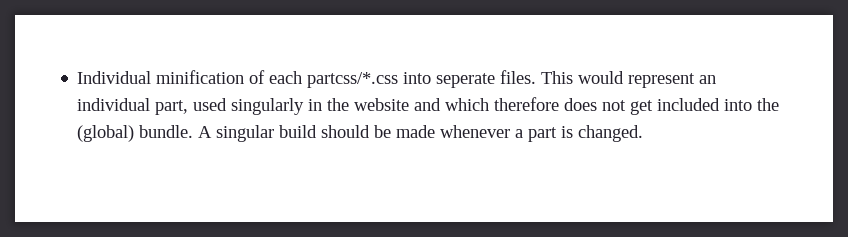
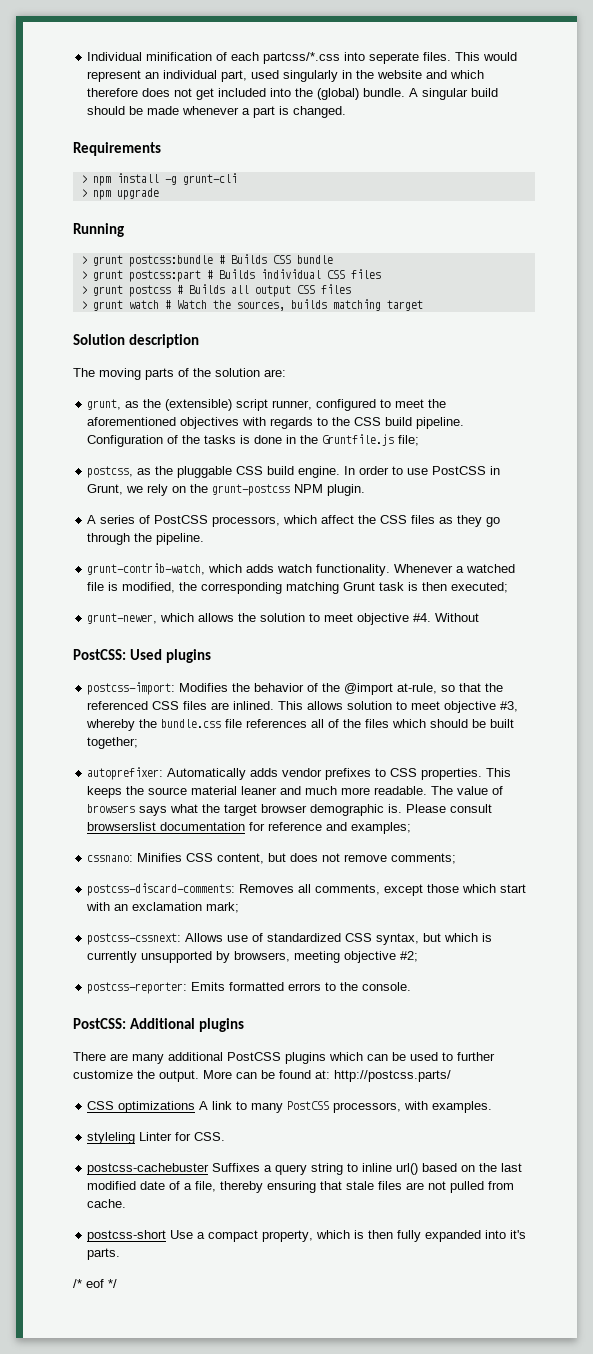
+ Requirements
+ > npm install -g grunt-cli
+ > npm upgrade
+ Running
+ > grunt postcss:bundle # Builds CSS bundle
+ > grunt postcss:part # Builds individual CSS files
+ > grunt postcss # Builds all output CSS files
+ > grunt watch # Watch the sources, builds matching target
+ Solution description
+ The moving parts of the solution are:
+ grunt, as the (extensible) script runner, configured to meet the aforementioned objectives with regards to the CSS build pipeline. Configuration of the tasks is done in the Gruntfile.js file;
+ postcss, as the pluggable CSS build engine. In order to use PostCSS in Grunt, we rely on the grunt-postcss NPM plugin.
+ A series of PostCSS processors, which affect the CSS files as they go through the pipeline.
+ grunt-contrib-watch, which adds watch functionality. Whenever a watched file is modified, the corresponding matching Grunt task is then executed;
+ grunt-newer, which allows the solution to meet objective #4. Without
+ PostCSS: Used plugins
+ postcss-import: Modifies the behavior of the @import at-rule, so that the referenced CSS files are inlined. This allows solution to meet objective #3, whereby the bundle.css file references all of the files which should be built together;
+ autoprefixer: Automatically adds vendor prefixes to CSS properties. This keeps the source material leaner and much more readable. The value of browsers says what the target browser demographic is. Please consult browserslist documentation for reference and examples;
+ cssnano: Minifies CSS content, but does not remove comments;
+ postcss-discard-comments: Removes all comments, except those which start with an exclamation mark;
+ postcss-cssnext: Allows use of standardized CSS syntax, but which is currently unsupported by browsers, meeting objective #2;
+ postcss-reporter: Emits formatted errors to the console.
+ PostCSS: Additional plugins
+ There are many additional PostCSS plugins which can be used to further customize the output. More can be found at: http://postcss.parts/
+ CSS optimizations A link to many PostCSS processors, with examples.
+ styleling Linter for CSS.
+ postcss-cachebuster Suffixes a query string to inline url() based on the last modified date of a file, thereby ensuring that stale files are not pulled from cache.
+ postcss-short Use a compact property, which is then fully expanded into it's parts.
+ /* eof */

